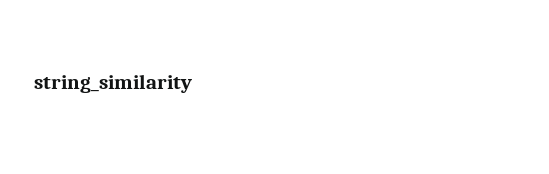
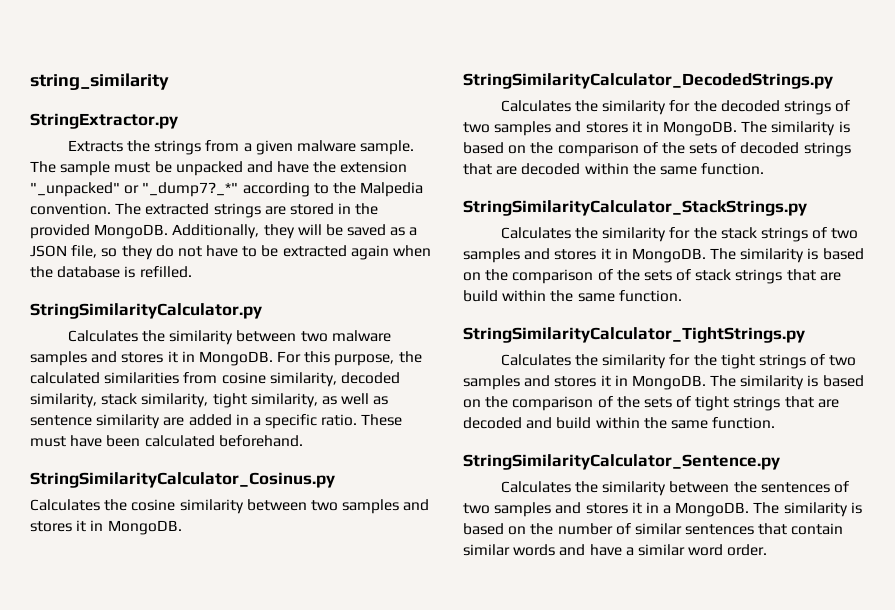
+ StringExtractor.py
+ Extracts the strings from a given malware sample. The sample must be unpacked and have the extension "_unpacked" or "_dump7?_*" according to the Malpedia convention. The extracted strings are stored in the provided MongoDB. Additionally, they will be saved as a JSON file, so they do not have to be extracted again when the database is refilled.
+ StringSimilarityCalculator.py
+ Calculates the similarity between two malware samples and stores it in MongoDB. For this purpose, the calculated similarities from cosine similarity, decoded similarity, stack similarity, tight similarity, as well as sentence similarity are added in a specific ratio. These must have been calculated beforehand.
+ StringSimilarityCalculator_Cosinus.py
+ Calculates the cosine similarity between two samples and stores it in MongoDB.
+ StringSimilarityCalculator_DecodedStrings.py
+ Calculates the similarity for the decoded strings of two samples and stores it in MongoDB. The similarity is based on the comparison of the sets of decoded strings that are decoded within the same function.
+ StringSimilarityCalculator_StackStrings.py
+ Calculates the similarity for the stack strings of two samples and stores it in MongoDB. The similarity is based on the comparison of the sets of stack strings that are build within the same function.
+ StringSimilarityCalculator_TightStrings.py
+ Calculates the similarity for the tight strings of two samples and stores it in MongoDB. The similarity is based on the comparison of the sets of tight strings that are decoded and build within the same function.
+ StringSimilarityCalculator_Sentence.py
+ Calculates the similarity between the sentences of two samples and stores it in a MongoDB. The similarity is based on the number of similar sentences that contain similar words and have a similar word order.

